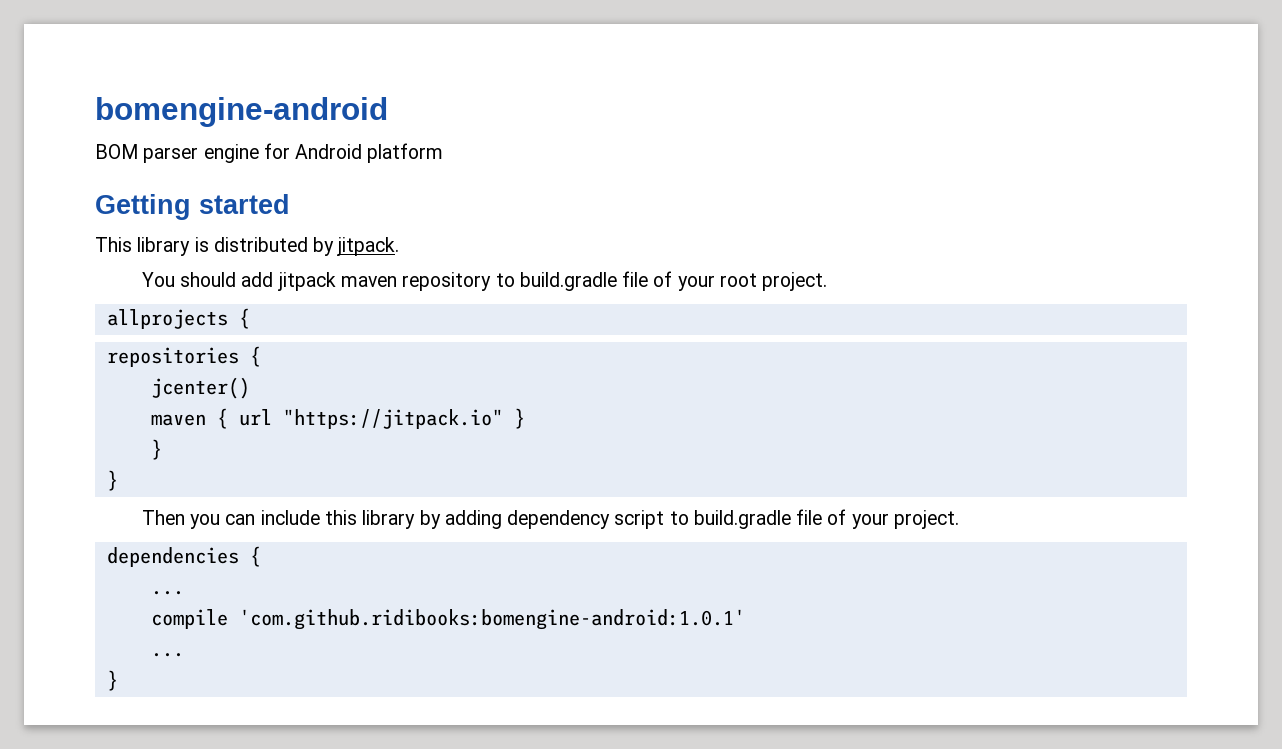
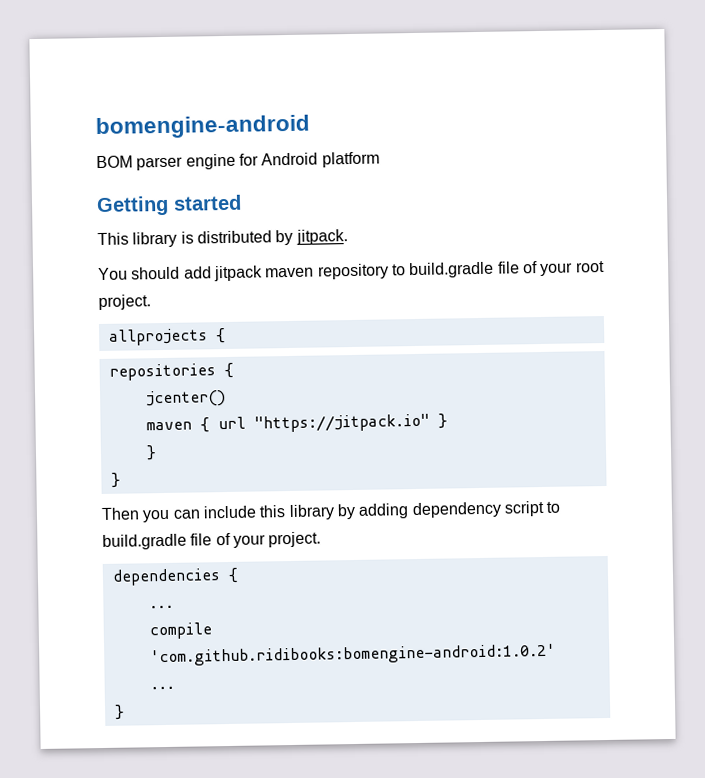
- compile 'com.github.ridibooks:bomengine-android:1.0.1'
+ compile 'com.github.ridibooks:bomengine-android:1.0.2'

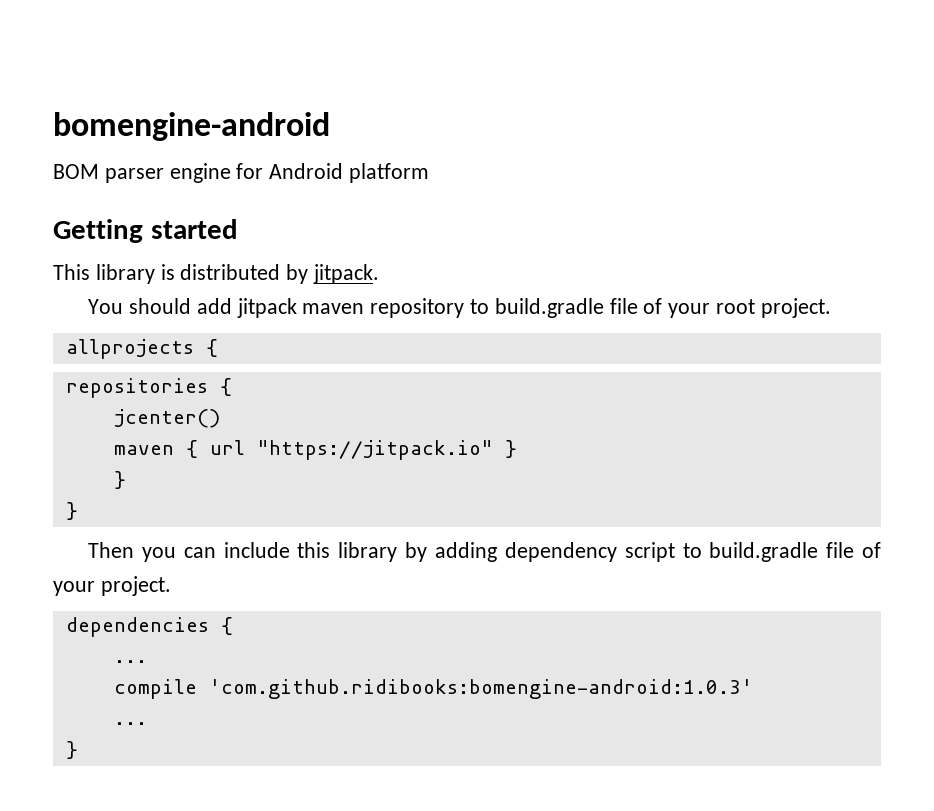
- compile 'com.github.ridibooks:bomengine-android:1.0.2'
+ compile 'com.github.ridibooks:bomengine-android:1.0.3'

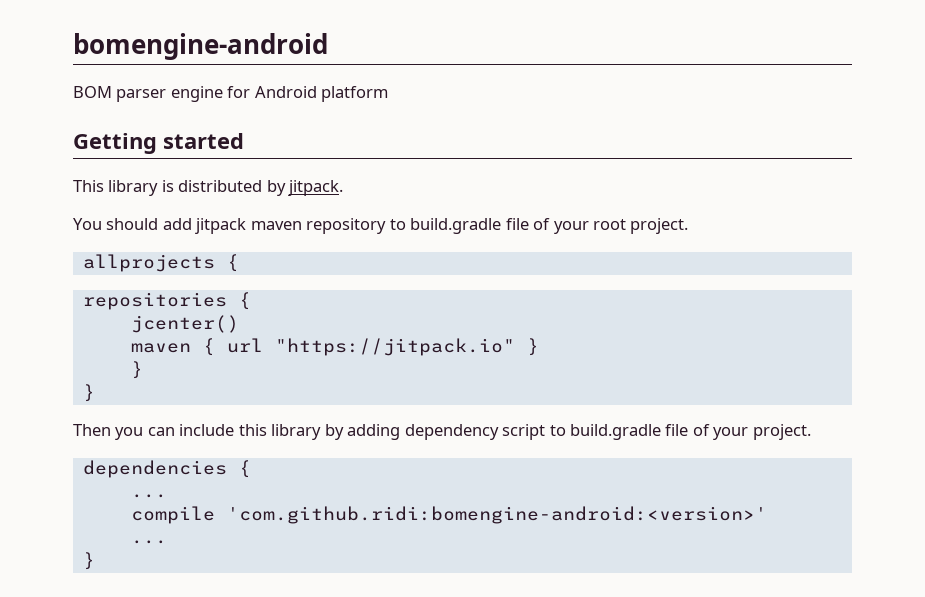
- compile 'com.github.ridibooks:bomengine-android:1.0.3'
+ compile 'com.github.ridi:bomengine-android:<version>'

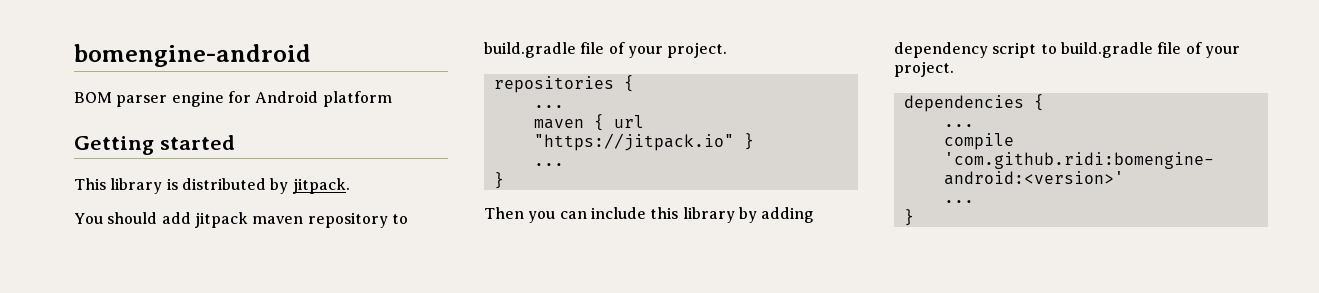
- You should add jitpack maven repository to build.gradle file of your root project.
- allprojects {
+ You should add jitpack maven repository to build.gradle file of your project.
  repositories {
- jcenter()
+ ...
  maven { url "https://jitpack.io" }
- }
+ ...

